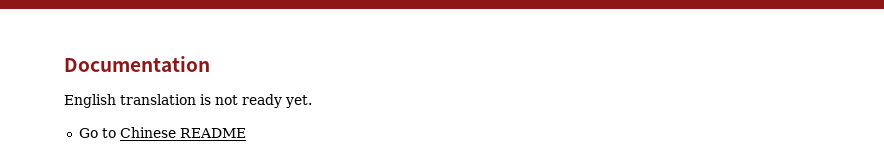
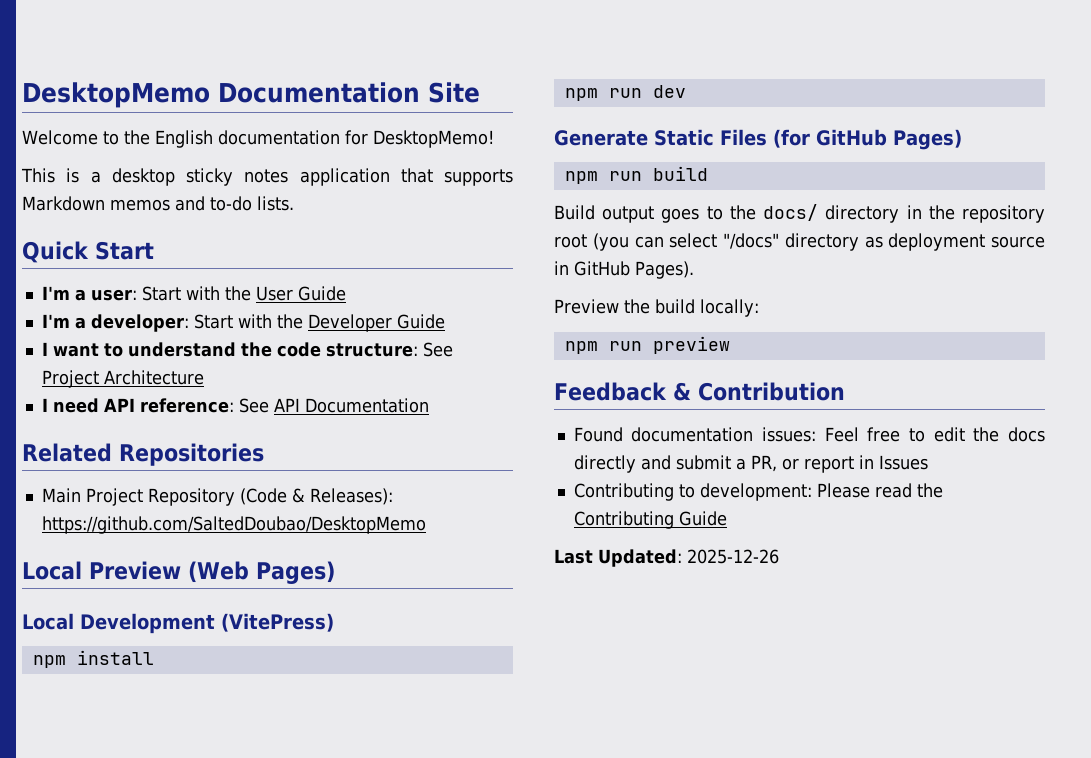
- Documentation
- English translation is not ready yet.
- Go to Chinese README
+ DesktopMemo Documentation Site
+ Welcome to the English documentation for DesktopMemo!
+ This is a desktop sticky notes application that supports Markdown memos and to-do lists.
+ Quick Start
+ I'm a user: Start with the User Guide
+ I'm a developer: Start with the Developer Guide
+ I want to understand the code structure: See Project Architecture
+ I need API reference: See API Documentation
+ Related Repositories
+ Main Project Repository (Code & Releases): https://github.com/SaltedDoubao/DesktopMemo
+ Local Preview (Web Pages)
+ Local Development (VitePress)
+ npm install
+ npm run dev
+ Generate Static Files (for GitHub Pages)
+ npm run build
+ Build output goes to the docs/ directory in the repository root (you can select "/docs" directory as deployment source in GitHub Pages).
+ Preview the build locally:
+ npm run preview
+ Feedback & Contribution
+ Found documentation issues: Feel free to edit the docs directly and submit a PR, or report in Issues
+ Contributing to development: Please read the Contributing Guide
+ Last Updated: 2025-12-26

